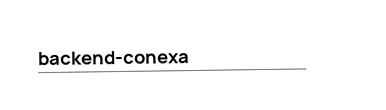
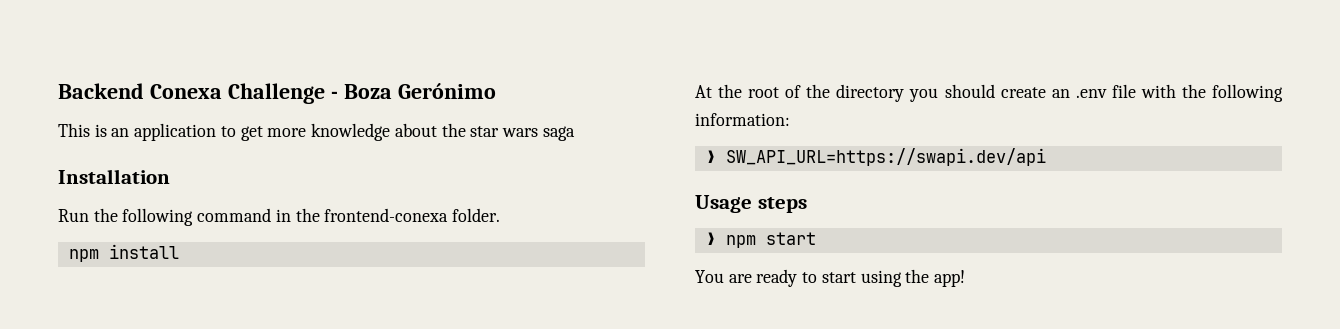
- backend-conexa
+ Backend Conexa Challenge - Boza Gerónimo
+ This is an application to get more knowledge about the star wars saga
+ Installation
+ Run the following command in the frontend-conexa folder.
+ npm install
+ At the root of the directory you should create an .env file with the following information:
+ ❯ SW_API_URL=https://swapi.dev/api
+ Usage steps
+ ❯ npm start
+ You are ready to start using the app!

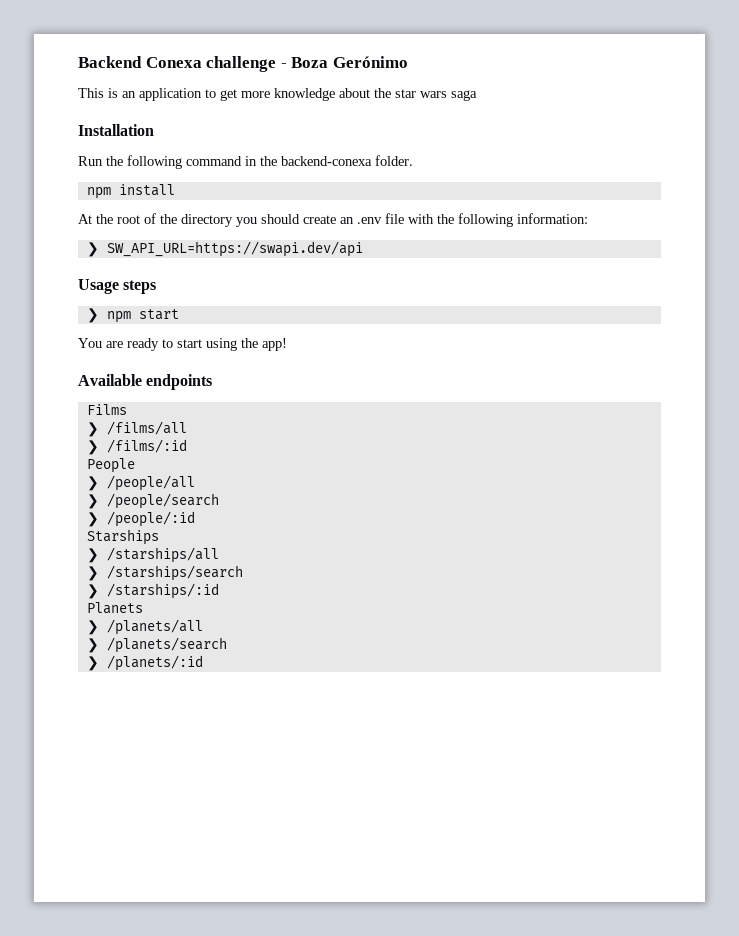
- Backend Conexa Challenge - Boza Gerónimo
+ Backend Conexa challenge - Boza Gerónimo
- Run the following command in the frontend-conexa folder.
+ Run the following command in the backend-conexa folder.
+ Available endpoints
+ Films
+ ❯ /films/all
+ ❯ /films/:id
+ People
+ ❯ /people/all
+ ❯ /people/search
+ ❯ /people/:id
+ Starships
+ ❯ /starships/all
+ ❯ /starships/search
+ ❯ /starships/:id
+ Planets
+ ❯ /planets/all
+ ❯ /planets/search
+ ❯ /planets/:id

